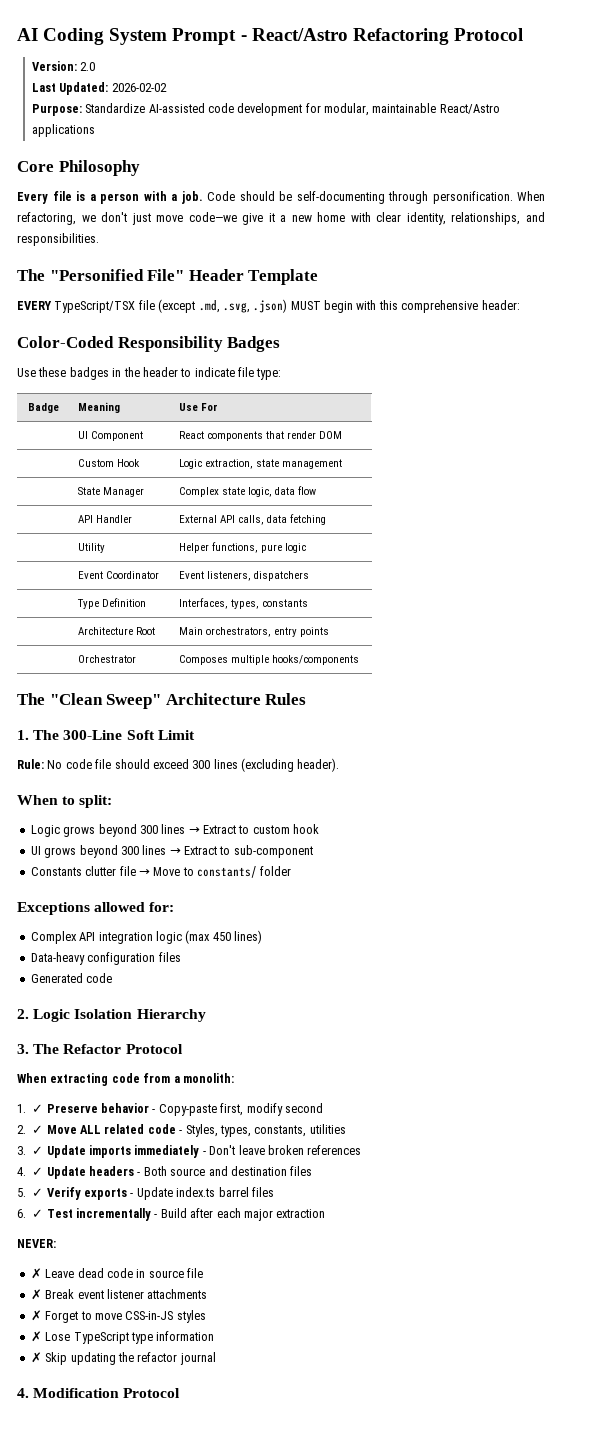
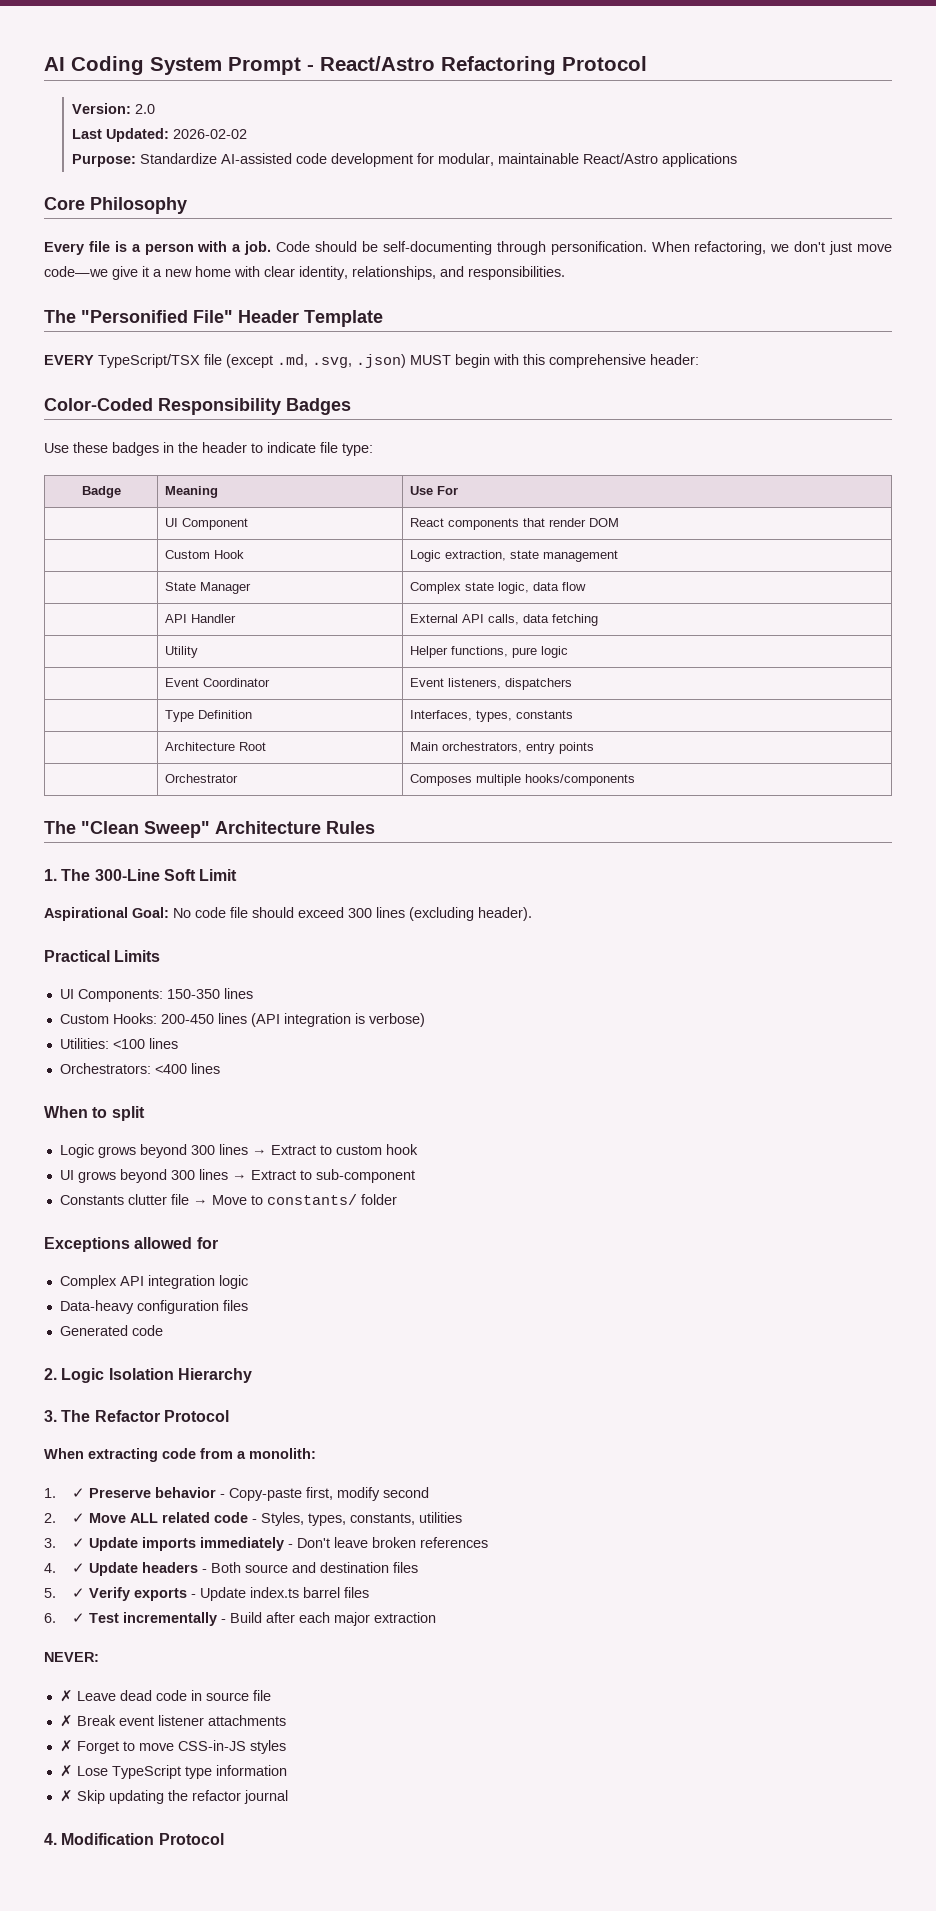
- Rule: No code file should exceed 300 lines (excluding header).
+ Aspirational Goal: No code file should exceed 300 lines (excluding header).
+ Practical Limits
+ UI Components: 150-350 lines
+ Custom Hooks: 200-450 lines (API integration is verbose)
+ Utilities: <100 lines
+ Orchestrators: <400 lines
- When to split:
+ When to split
- Exceptions allowed for:
+ Exceptions allowed for
- Complex API integration logic (max 450 lines)
+ Complex API integration logic

